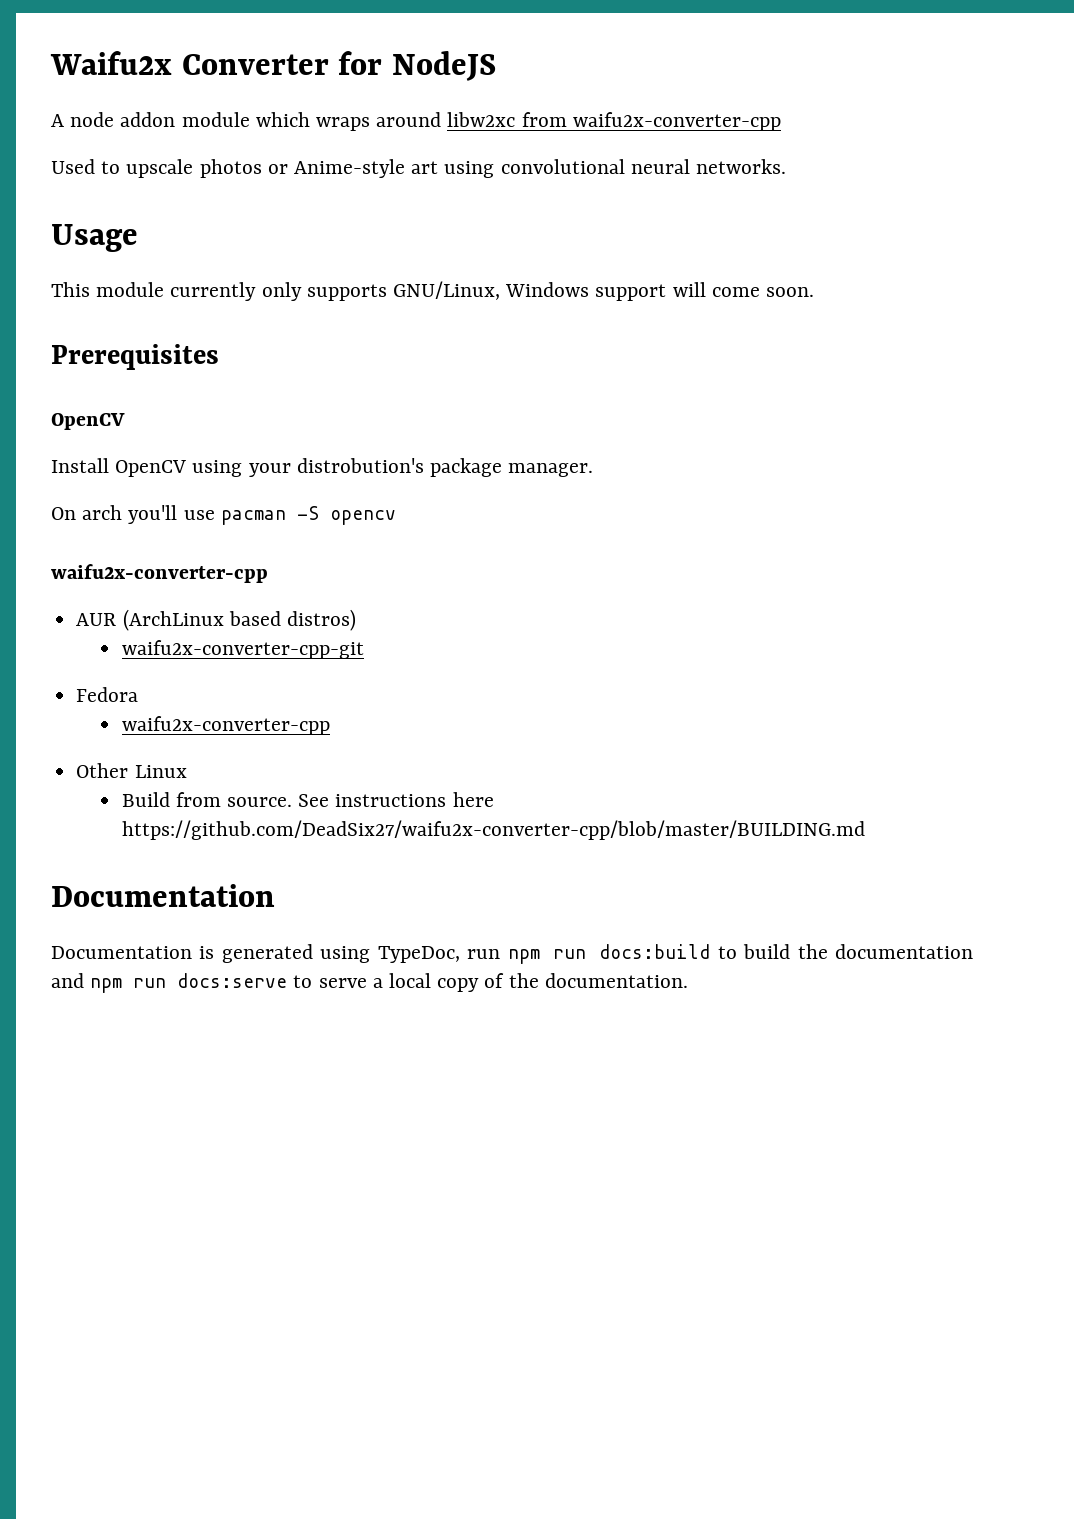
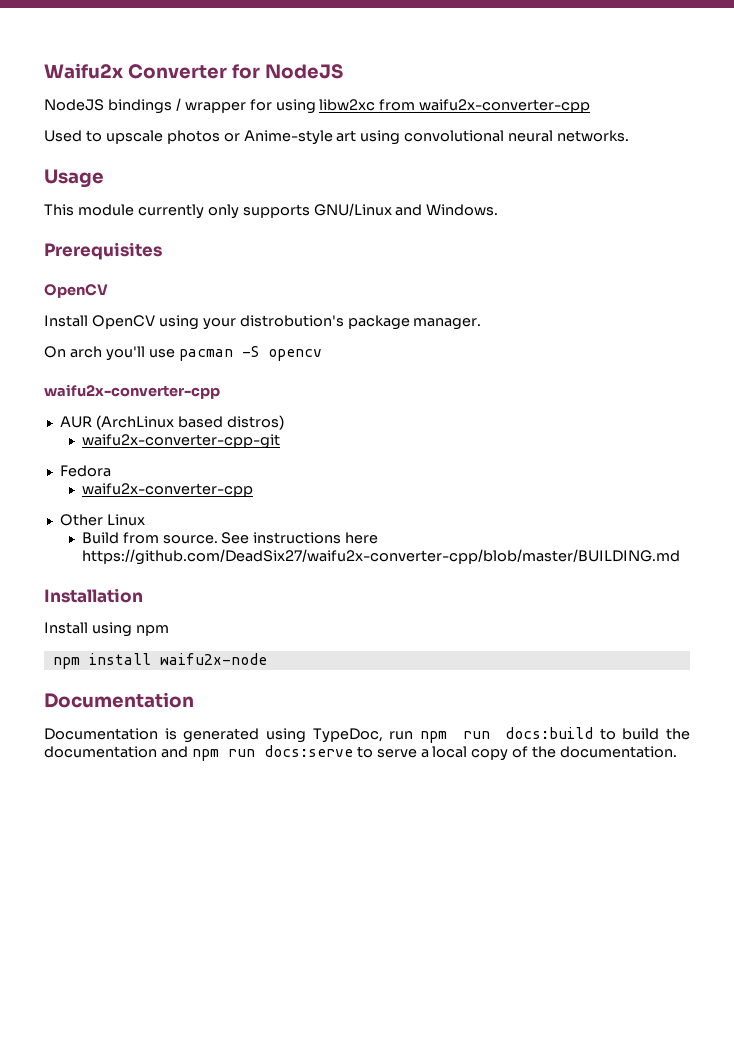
- A node addon module which wraps around libw2xc from waifu2x-converter-cpp
+ NodeJS bindings / wrapper for using libw2xc from waifu2x-converter-cpp
- This module currently only supports GNU/Linux, Windows support will come soon.
+ This module currently only supports GNU/Linux and Windows.
+ Installation
+ Install using npm
+ npm install waifu2x-node

